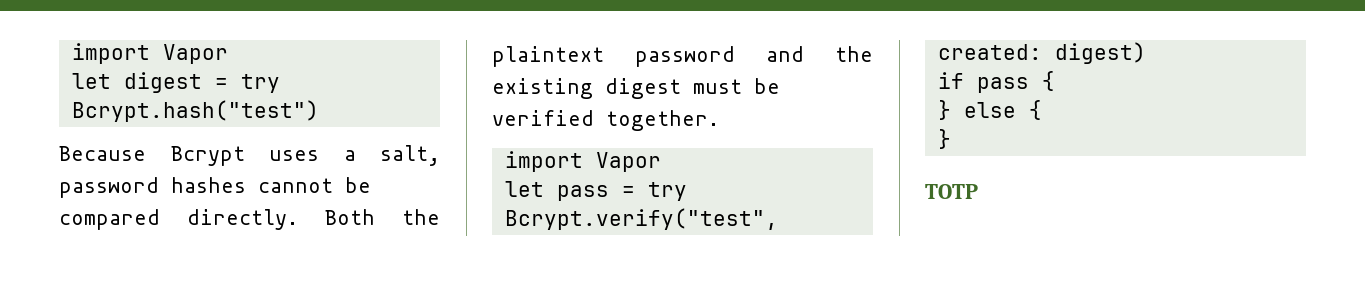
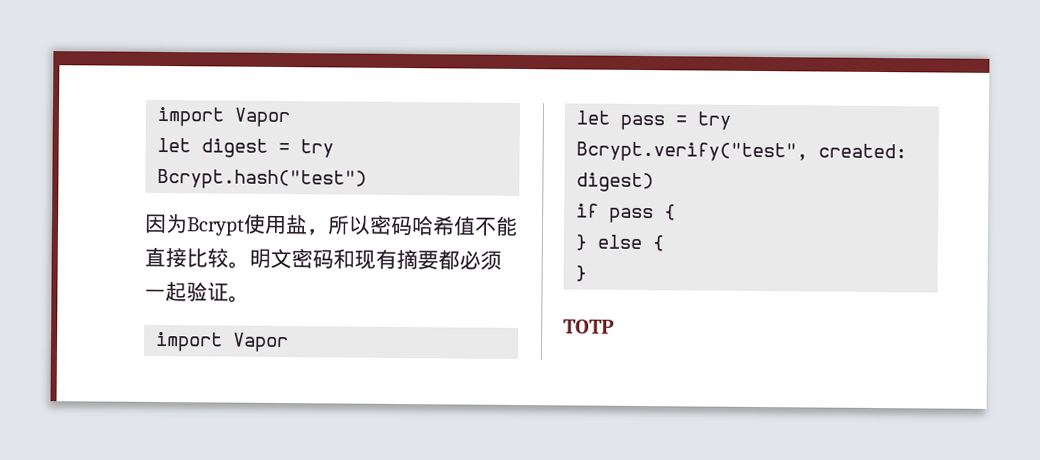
- Because Bcrypt uses a salt, password hashes cannot be compared directly. Both the plaintext password and the existing digest must be verified together.
+ 因为Bcrypt使用盐，所以密码哈希值不能直接比较。明文密码和现有摘要都必须一起验证。

